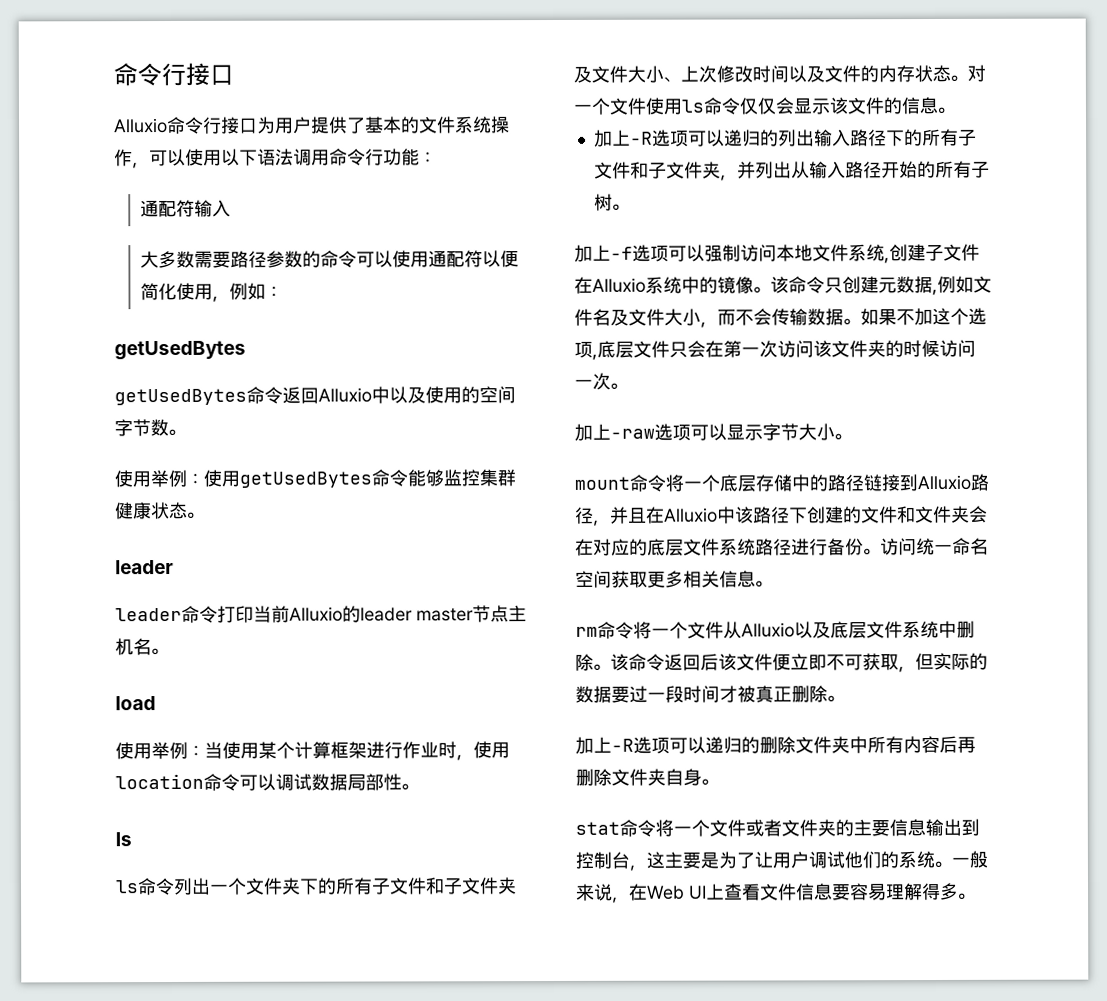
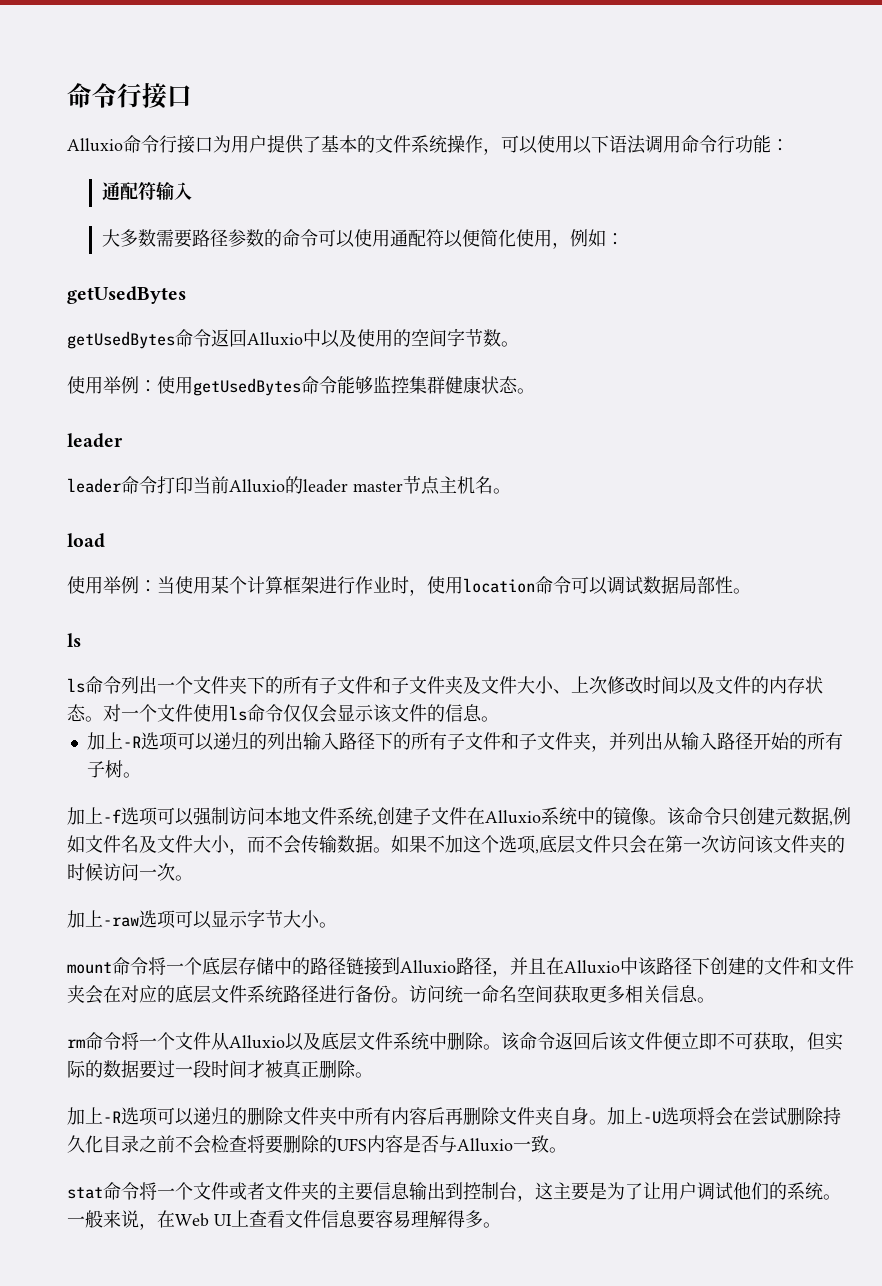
+ 加上-U选项将会在尝试删除持久化目录之前不会检查将要删除的UFS内容是否与Alluxio一致。

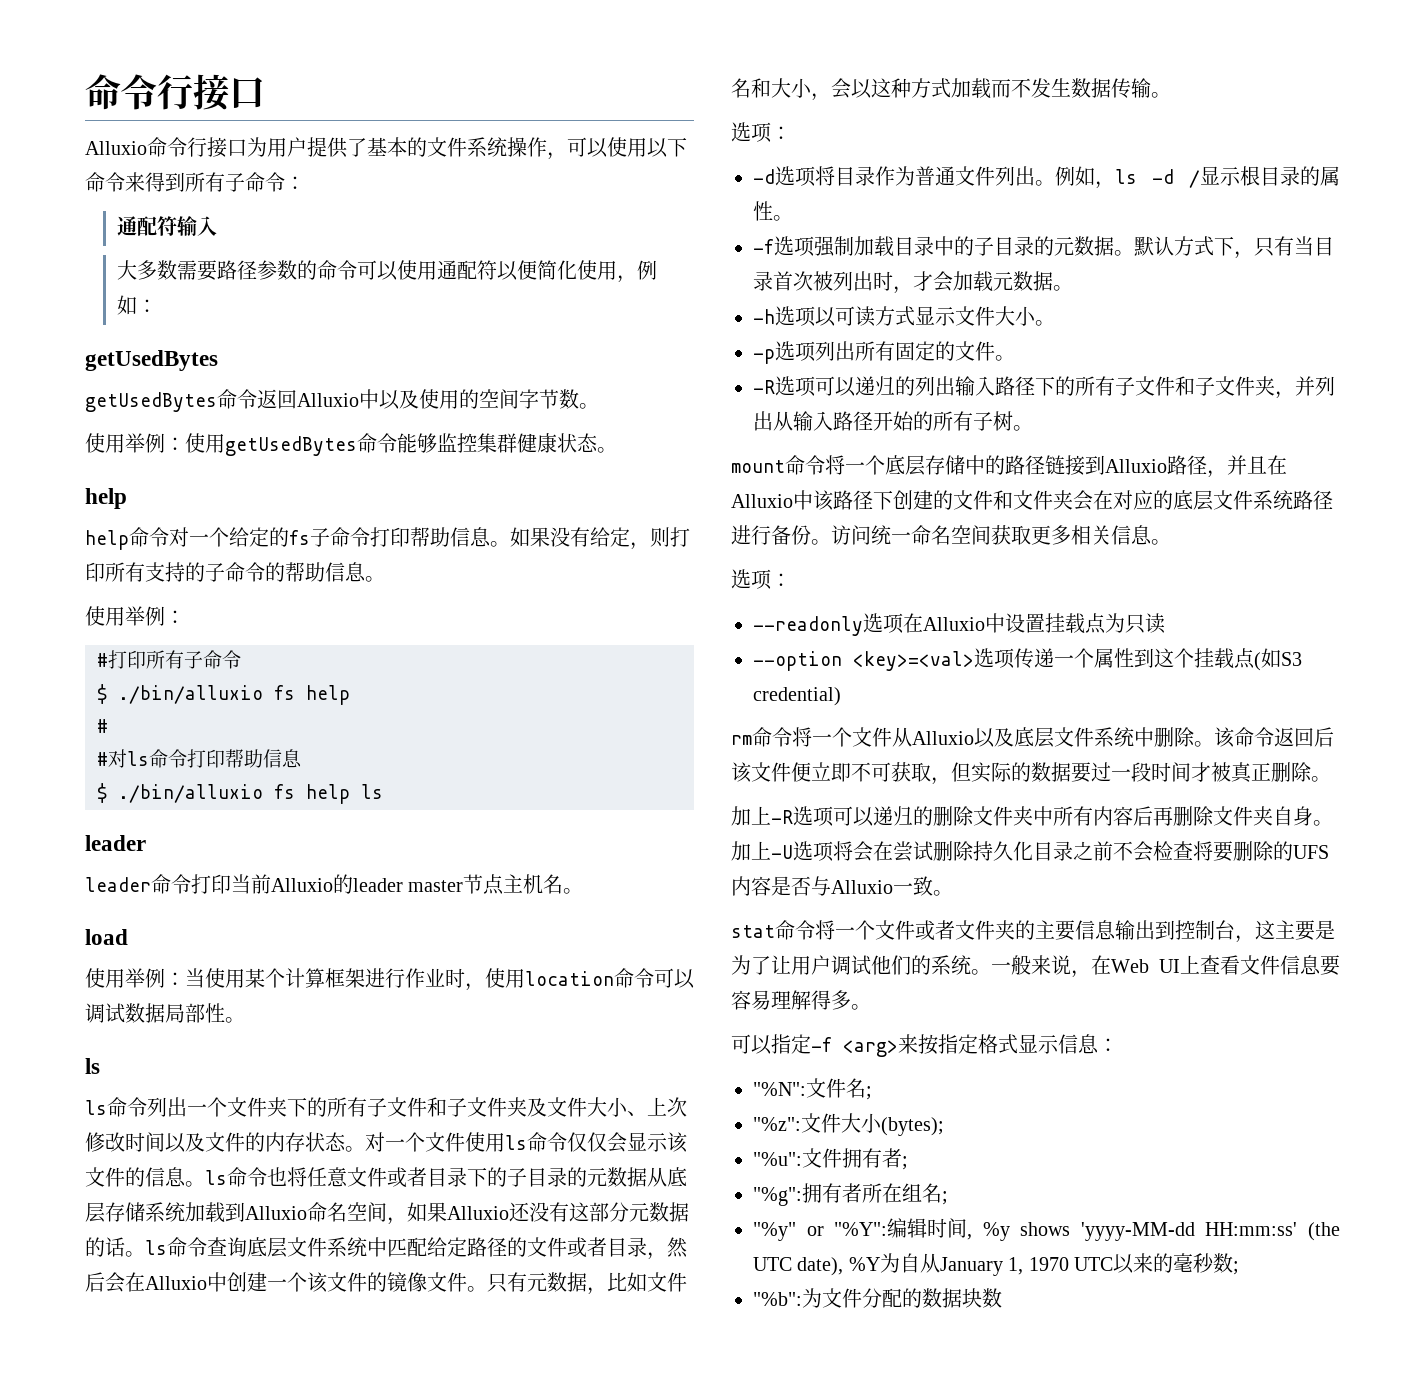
- Alluxio命令行接口为用户提供了基本的文件系统操作，可以使用以下语法调用命令行功能：
+ Alluxio命令行接口为用户提供了基本的文件系统操作，可以使用以下命令来得到所有子命令：
  使用举例：使用getUsedBytes命令能够监控集群健康状态。
+ help
+ help命令对一个给定的fs子命令打印帮助信息。如果没有给定，则打印所有支持的子命令的帮助信息。
+ 使用举例：
+ #打印所有子命令
+ $ ./bin/alluxio fs help
+ #
+ #对ls命令打印帮助信息
+ $ ./bin/alluxio fs help ls
- 对一个文件使用ls命令仅仅会显示该文件的信息。
- 加上-R选项可以递归的列出输入路径下的所有子文件和子文件夹，并列出从输入路径开始的所有子树。
+ 对一个文件使用ls命令仅仅会显示该文件的信息。ls命令也将任意文件或者目录下的子目录的元数据从底层存储系统加载到Alluxio命名空间，如果Alluxio还没有这部分元数据的话。ls命令查询底层文件系统中匹配给定路径的文件或者目录，然后会在Alluxio中创建一个该文件的镜像文件。只有元数据，比如文件名和大小，会以这种方式加载而不发生数据传输。
+ 选项：
+ -d选项将目录作为普通文件列出。例如，ls -d /显示根目录的属性。
+ -f选项强制加载目录中的子目录的元数据。默认方式下，只有当目录首次被列出时，才会加载元数据。
+ -h选项以可读方式显示文件大小。
+ -p选项列出所有固定的文件。
+ -R选项可以递归的列出输入路径下的所有子文件和子文件夹，并列出从输入路径开始的所有子树。
- 加上-f选项可以强制访问本地文件系统,创建子文件在Alluxio系统中的镜像。该命令只创建元数据,例如文件名及文件大小，而不会传输数据。如果不加这个选项,底层文件只会在第一次访问该文件夹的时候访问一次。
- 加上-raw选项可以显示字节大小。
  访问统一命名空间获取更多相关信息。
+ 选项：
+ --readonly选项在Alluxio中设置挂载点为只读
+ --option <key>=<val>选项传递一个属性到这个挂载点(如S3 credential)
+ 可以指定-f <arg>来按指定格式显示信息：
+ "%N":文件名;
+ "%z":文件大小(bytes);
+ "%u":文件拥有者;
+ "%g":拥有者所在组名;
+ "%y" or "%Y":编辑时间, %y shows 'yyyy-MM-dd HH:mm:ss' (the UTC date), %Y为自从January 1, 1970 UTC以来的毫秒数;
+ "%b":为文件分配的数据块数

